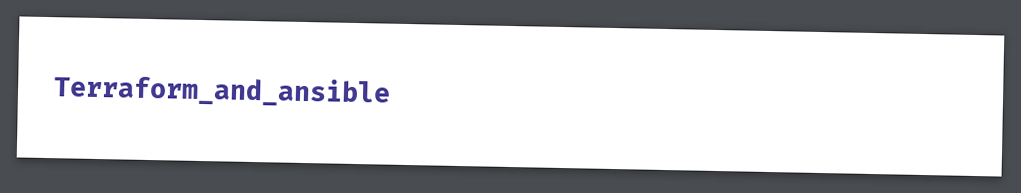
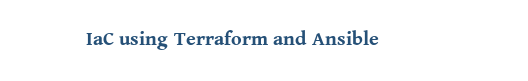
- Terraform_and_ansible
+ IaC using Terraform and Ansible

